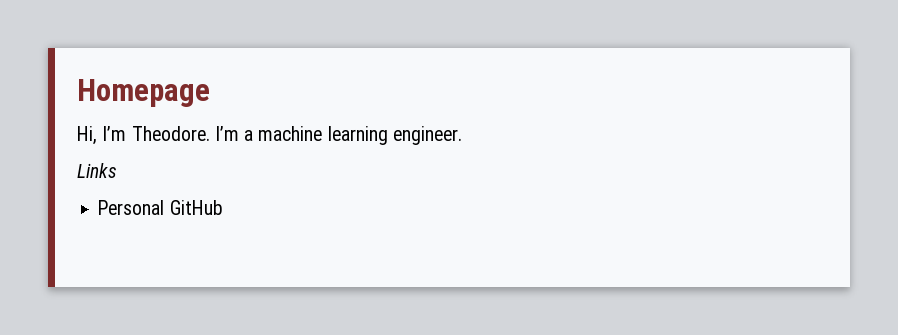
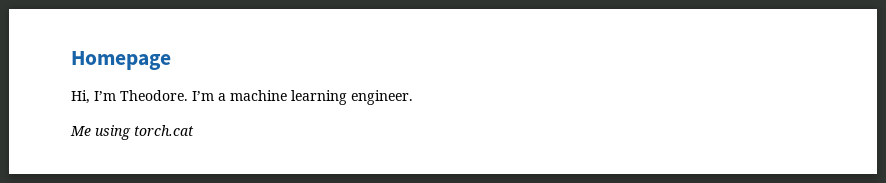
- Links
- Personal GitHub
+ Me using torch.cat

